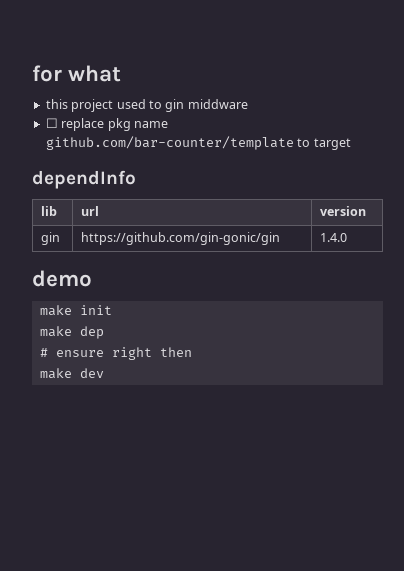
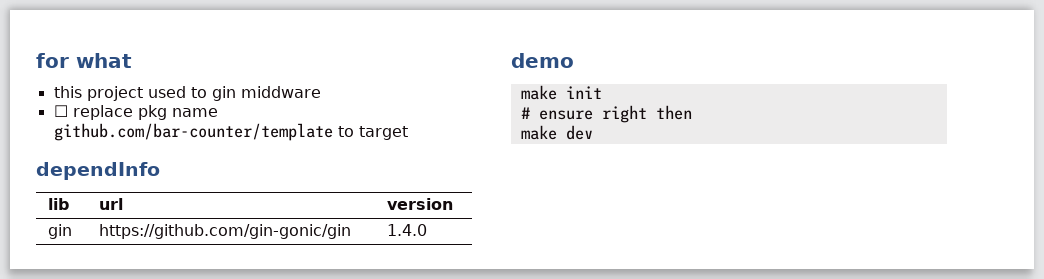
- make dep

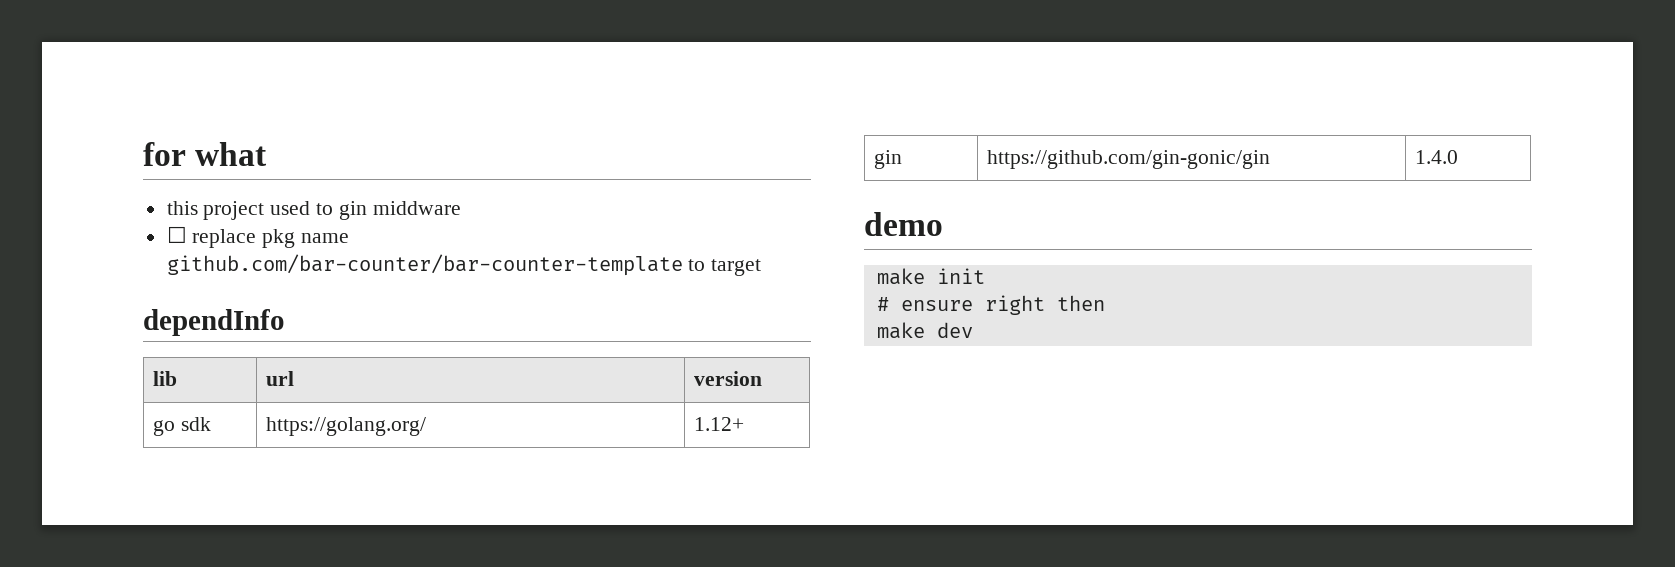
- ☐ replace pkg name github.com/bar-counter/template to target
+ ☐ replace pkg name github.com/bar-counter/bar-counter-template to target
+ go sdk | https://golang.org/ | 1.12+

